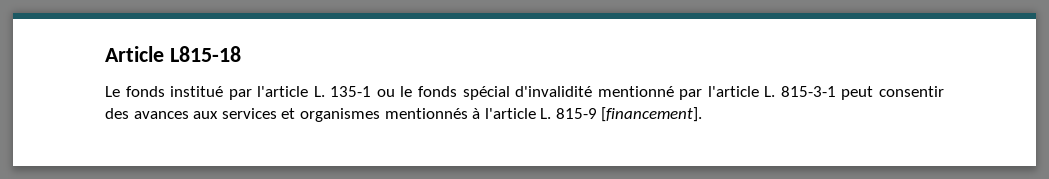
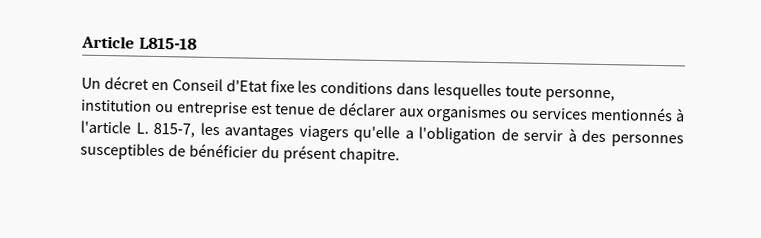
- Le fonds institué par l'article L. 135-1 ou le fonds spécial d'invalidité mentionné par l'article L. 815-3-1 peut consentir des avances aux services et organismes mentionnés à l'article L. 815-9 [financement].
+ Un décret en Conseil d'Etat fixe les conditions dans lesquelles toute personne, institution ou entreprise est tenue de déclarer aux organismes ou services mentionnés à l'article L. 815-7, les avantages viagers qu'elle a l'obligation de servir à des personnes susceptibles de bénéficier du présent chapitre.

